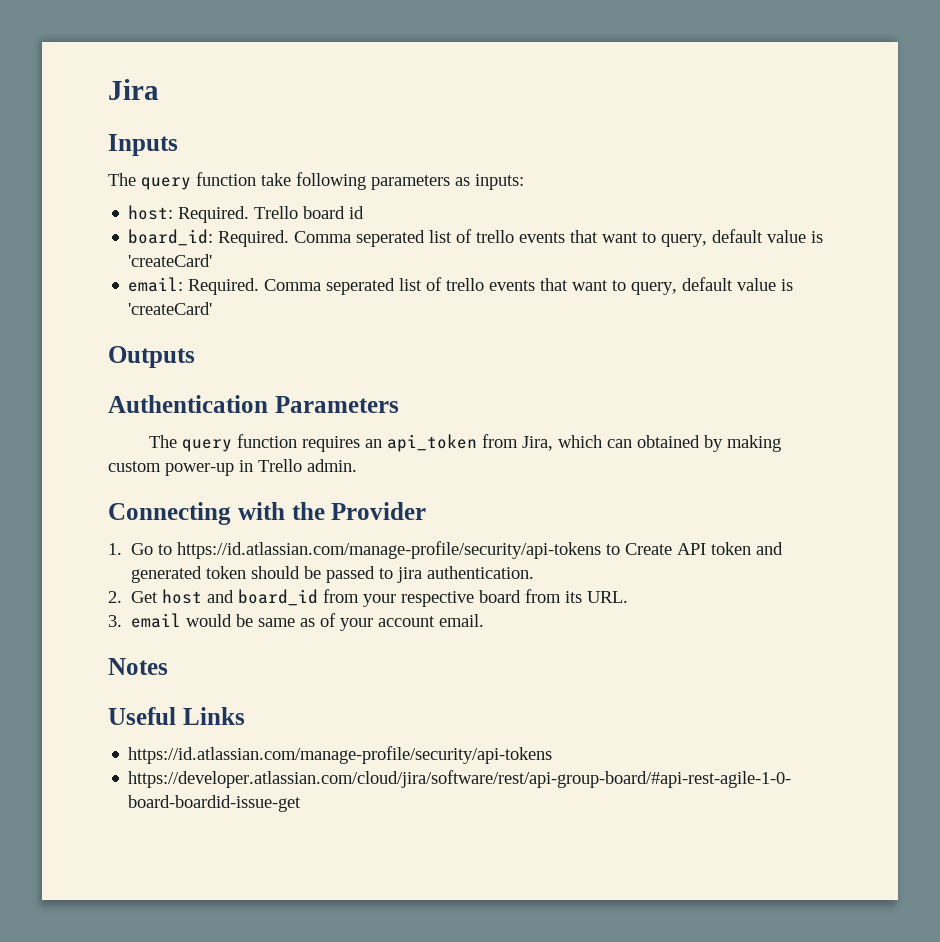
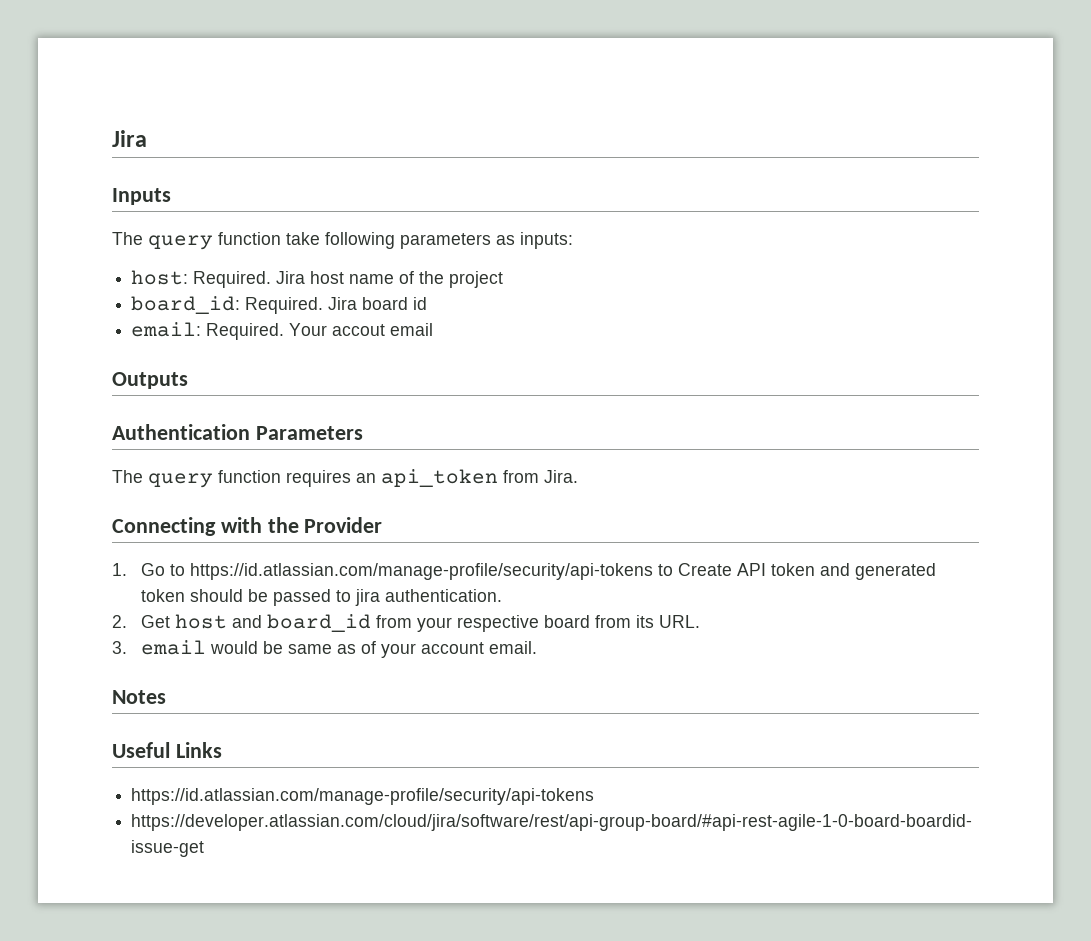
- Trello board id
- board_id: Required. Comma seperated list of trello events that want to query, default value is 'createCard'
- email: Required. Comma seperated list of trello events that want to query, default value is 'createCard'
+ Jira host name of the project
+ board_id: Required. Jira board id
+ email: Required. Your accout email
- The query function requires an api_token from Jira, which can obtained by making custom power-up in Trello admin.
+ The query function requires an api_token from Jira.

